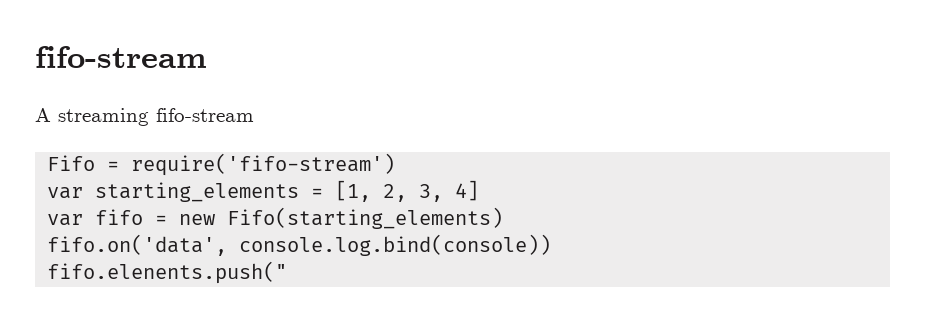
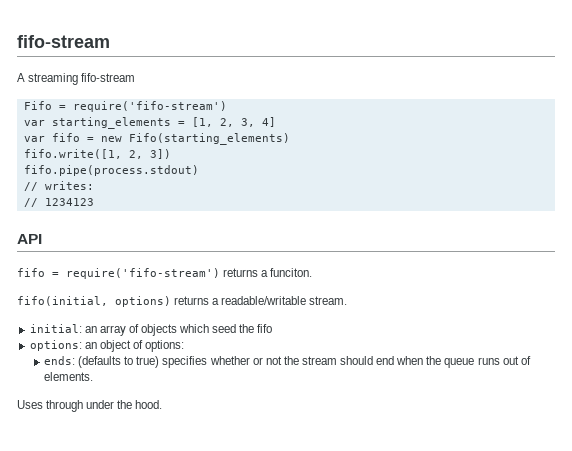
- fifo.on('data', console.log.bind(console))
- fifo.elenents.push("
+ fifo.write([1, 2, 3])
+ fifo.pipe(process.stdout)
+ // writes:
+ // 1234123
+ API
+ fifo = require('fifo-stream') returns a funciton.
+ fifo(initial, options) returns a readable/writable stream.
+ initial: an array of objects which seed the fifo
+ options: an object of options:
+ ends: (defaults to true) specifies whether or not the stream should end when the queue runs out of elements.
+ Uses through under the hood.

